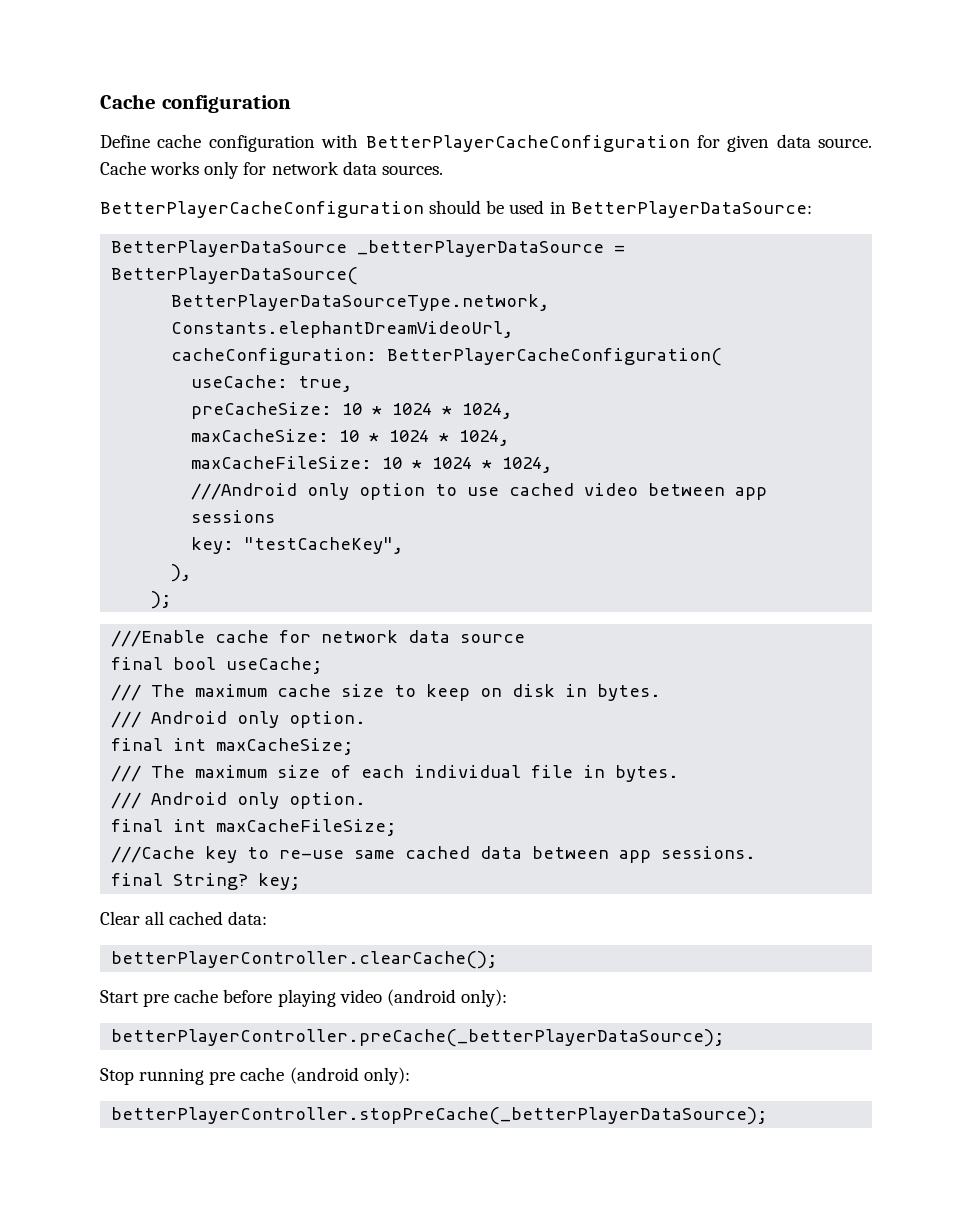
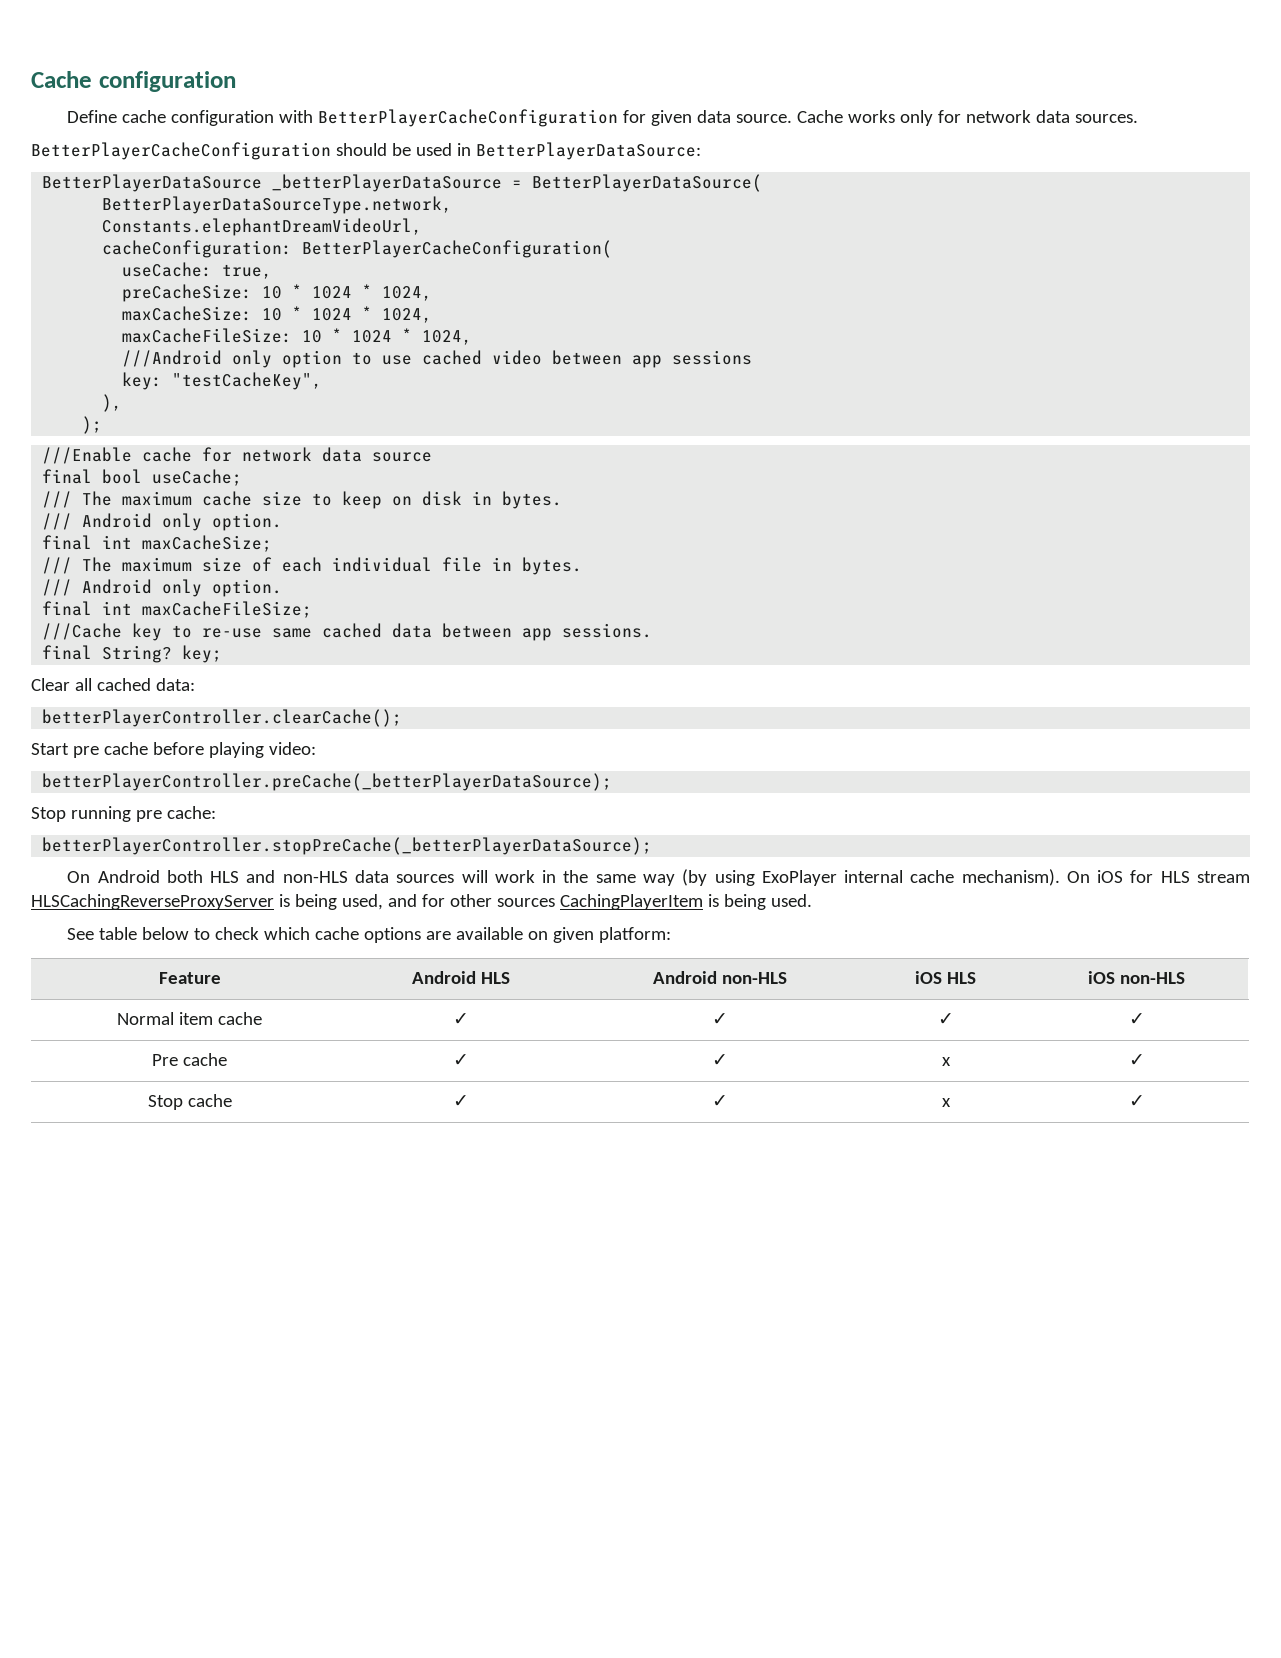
- Start pre cache before playing video (android only):
+ Start pre cache before playing video:
- Stop running pre cache (android only):
+ Stop running pre cache:
  betterPlayerController.stopPreCache(_betterPlayerDataSource);
+ On Android both HLS and non-HLS data sources will work in the same way (by using ExoPlayer internal cache mechanism). On iOS for HLS stream HLSCachingReverseProxyServer is being used, and for other sources CachingPlayerItem is being used.
+ See table below to check which cache options are available on given platform:
+ Feature | Android HLS | Android non-HLS | iOS HLS | iOS non-HLS
+ Normal item cache | ✓ | ✓ | ✓ | ✓
+ Pre cache | ✓ | ✓ | x | ✓
+ Stop cache | ✓ | ✓ | x | ✓

